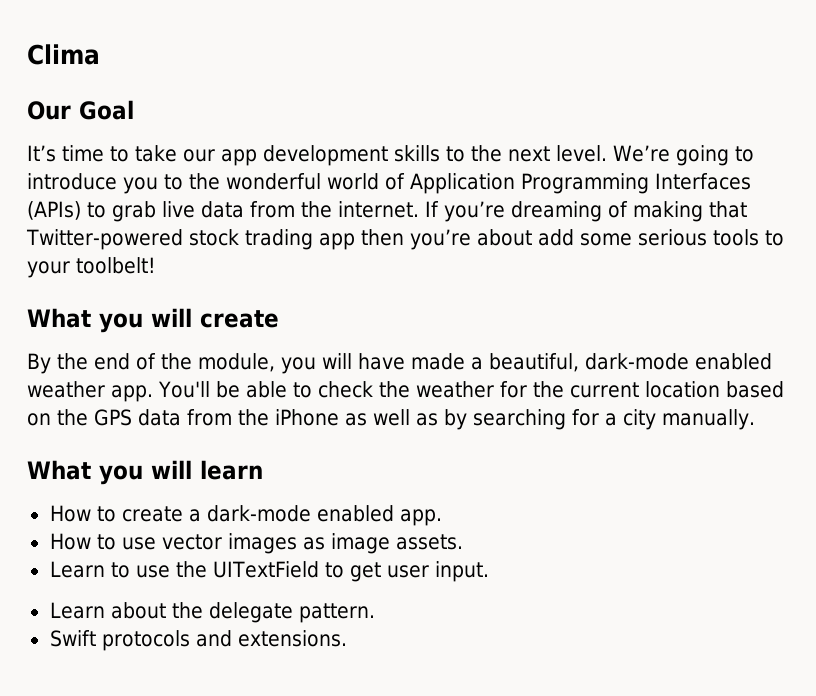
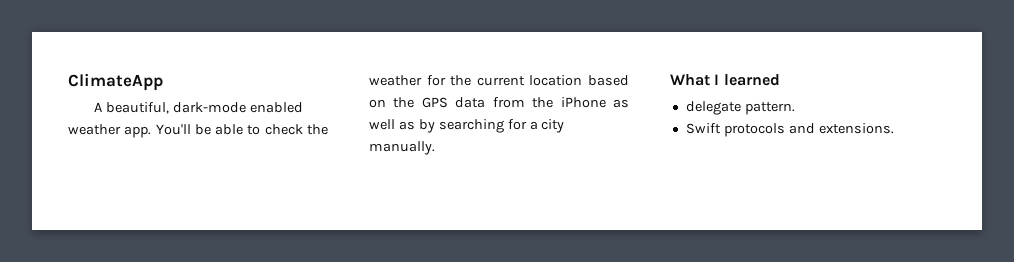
- Clima
- Our Goal
- It’s time to take our app development skills to the next level. We’re going to introduce you to the wonderful world of Application Programming Interfaces (APIs) to grab live data from the internet. If you’re dreaming of making that Twitter-powered stock trading app then you’re about add some serious tools to your toolbelt!
- What you will create
- By the end of the module, you will have made a beautiful, dark-mode enabled weather app.
+ ClimateApp
+ A beautiful, dark-mode enabled weather app.
- What you will learn
- How to create a dark-mode enabled app.
- How to use vector images as image assets.
- Learn to use the UITextField to get user input.
- Learn about the delegate pattern.
+ What I learned
+ delegate pattern.

